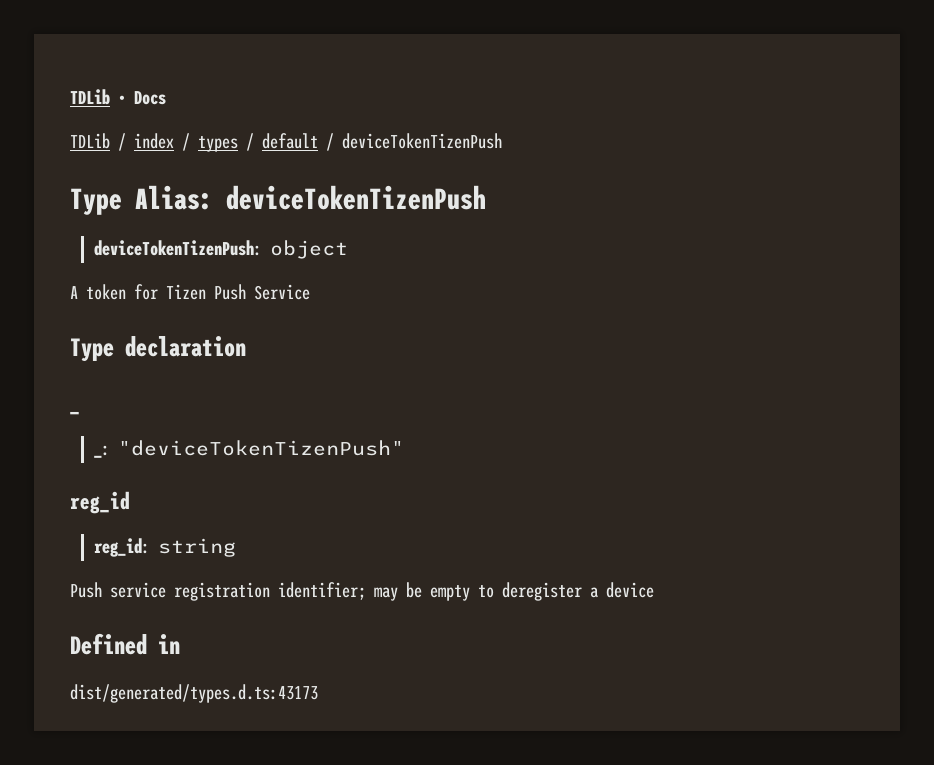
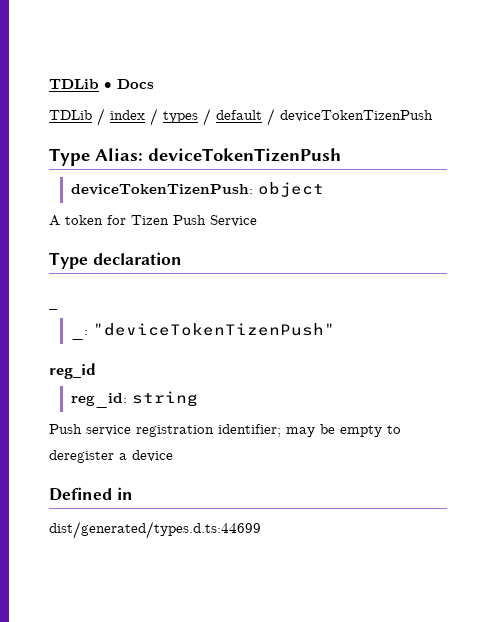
- dist/generated/types.d.ts:43173
+ dist/generated/types.d.ts:44699

